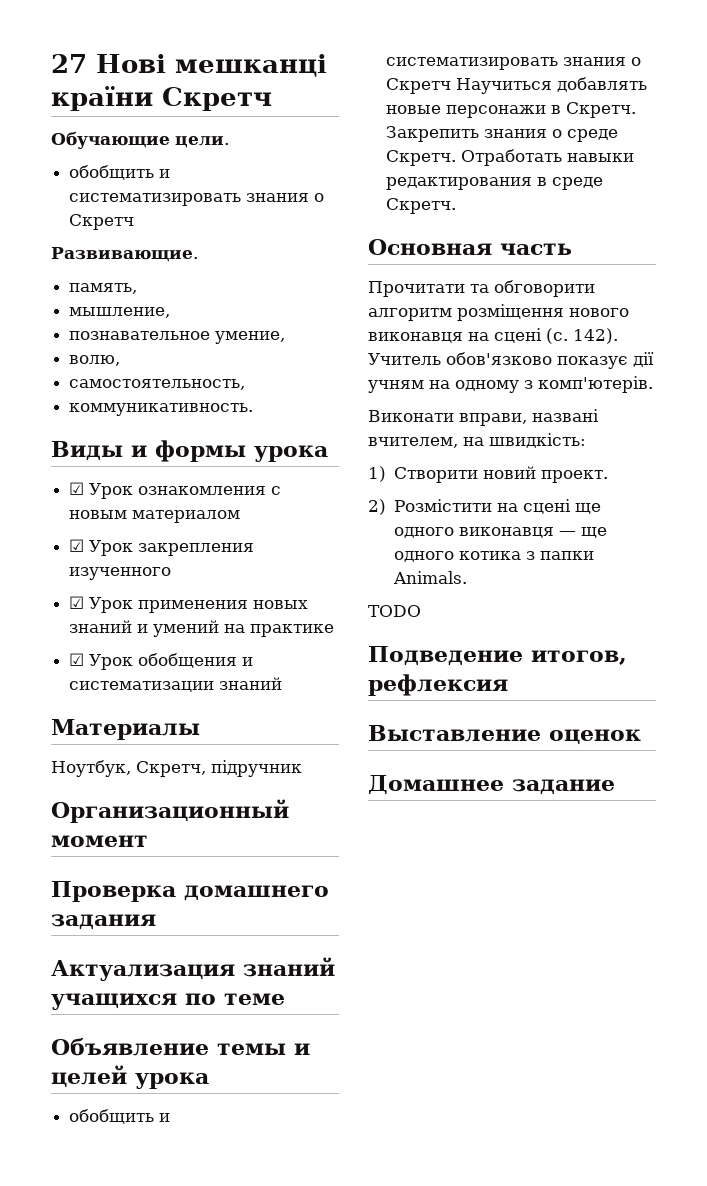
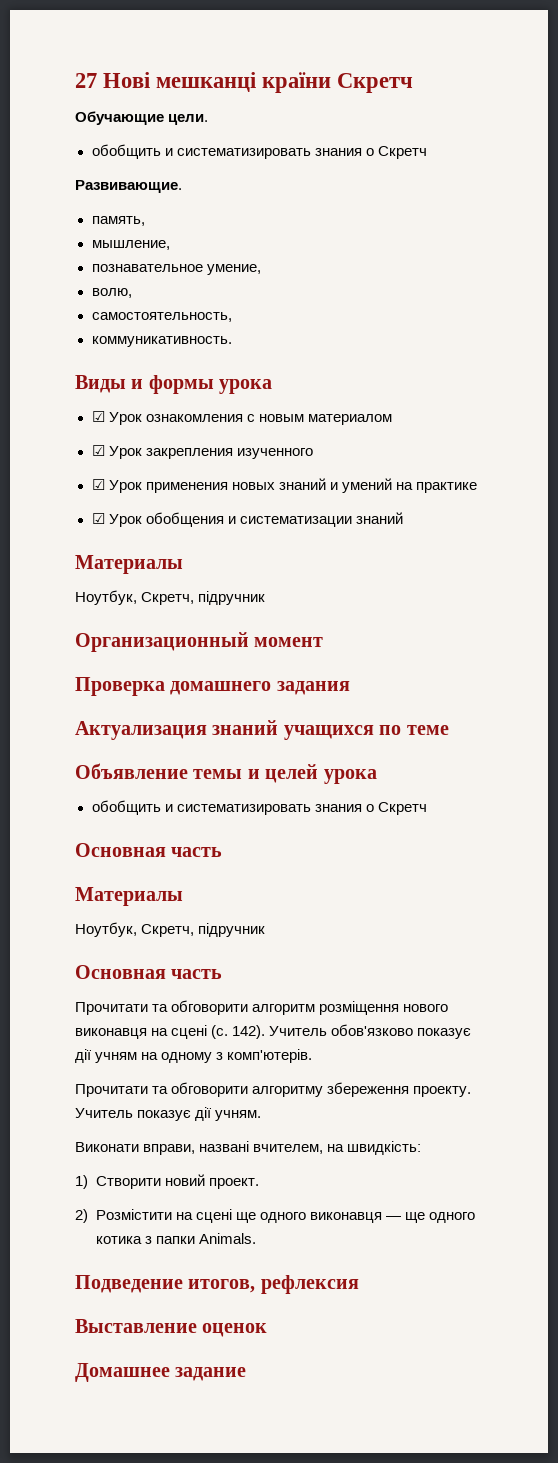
  Объявление темы и целей урока
- обобщить и систематизировать знания о Скретч Научиться добавлять новые персонажи в Скретч. Закрепить знания о среде Скретч. Отработать навыки редактирования в среде Скретч.
+ обобщить и систематизировать знания о Скретч
+ Основная часть
+ Материалы
+ Ноутбук, Скретч, підручник
+ Прочитати та обговорити алгоритму збереження проекту. Учитель показує дії учням.
- TODO

